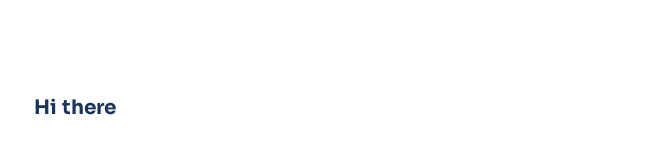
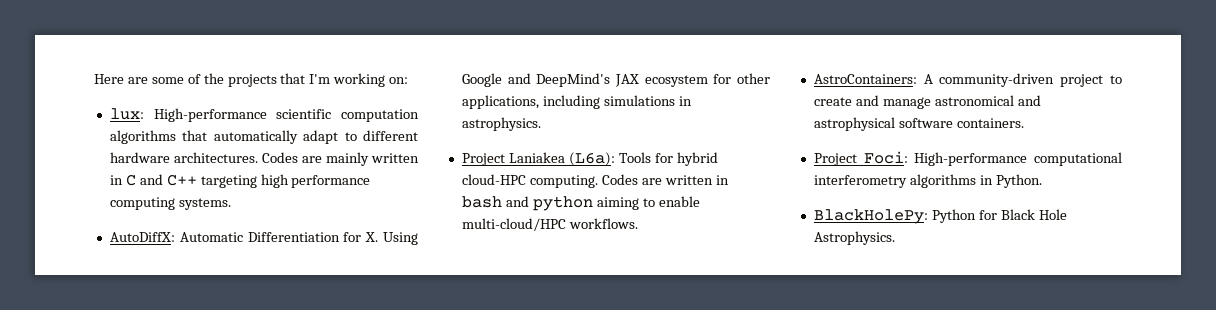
- Hi there
+ Here are some of the projects that I'm working on:
+ lux: High-performance scientific computation algorithms that automatically adapt to different hardware architectures. Codes are mainly written in C and C++ targeting high performance computing systems.
+ AutoDiffX: Automatic Differentiation for X. Using Google and DeepMind's JAX ecosystem for other applications, including simulations in astrophysics.
+ Project Laniakea (L6a): Tools for hybrid cloud-HPC computing. Codes are written in bash and python aiming to enable multi-cloud/HPC workflows.
+ AstroContainers: A community-driven project to create and manage astronomical and astrophysical software containers.
+ Project Foci: High-performance computational interferometry algorithms in Python.
+ BlackHolePy: Python for Black Hole Astrophysics.

